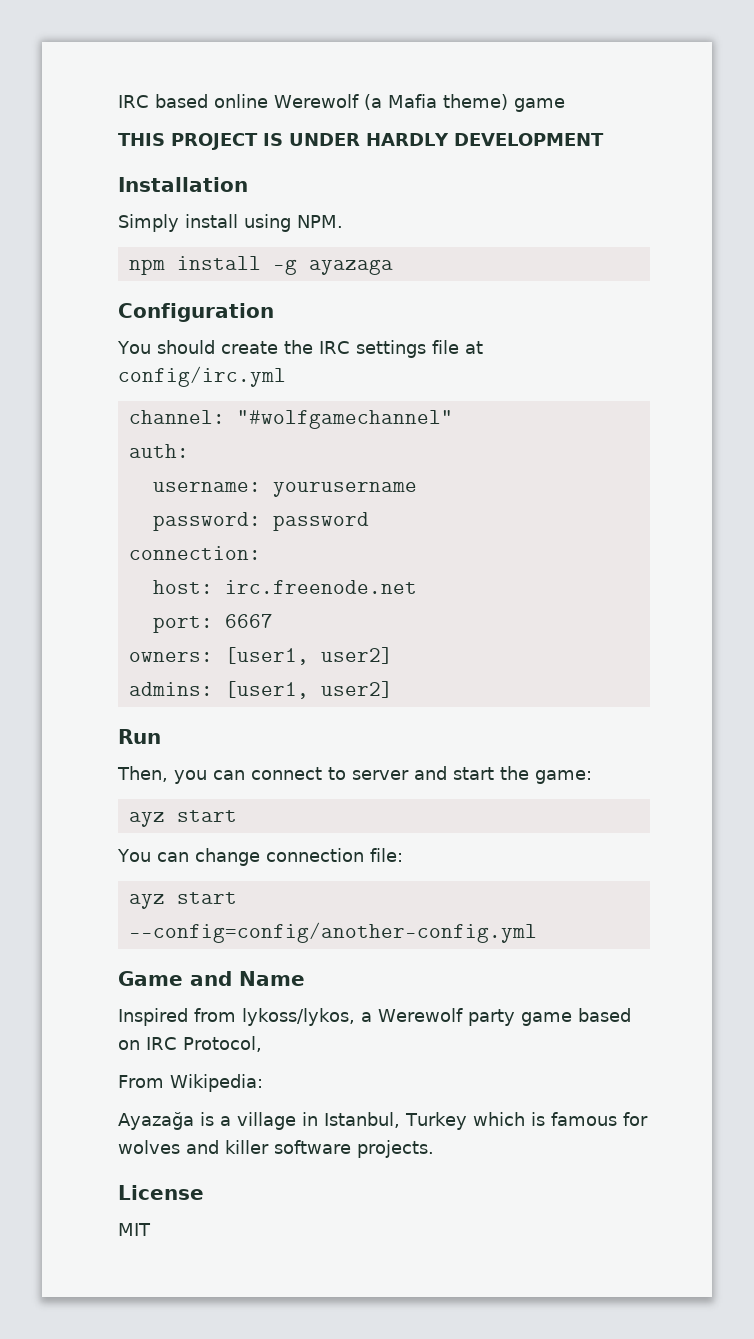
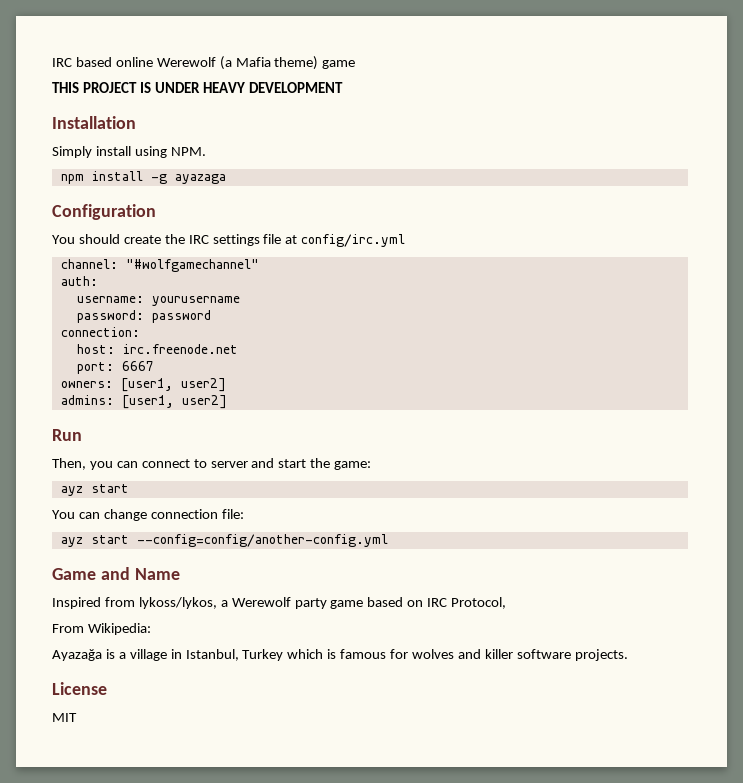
- THIS PROJECT IS UNDER HARDLY DEVELOPMENT
+ THIS PROJECT IS UNDER HEAVY DEVELOPMENT

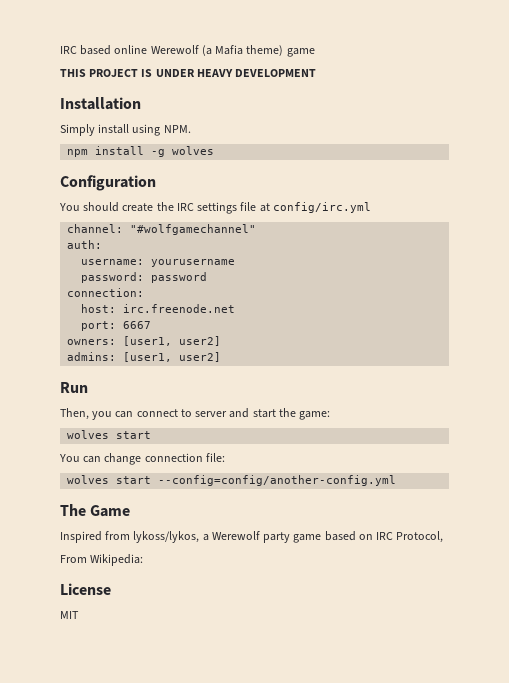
- npm install -g ayazaga
+ npm install -g wolves
  Then, you can connect to server and start the game:
- ayz start
+ wolves start
- ayz start --config=config/another-config.yml
+ wolves start --config=config/another-config.yml
- Game and Name
+ The Game
- Ayazağa is a village in Istanbul, Turkey which is famous for wolves and killer software projects.

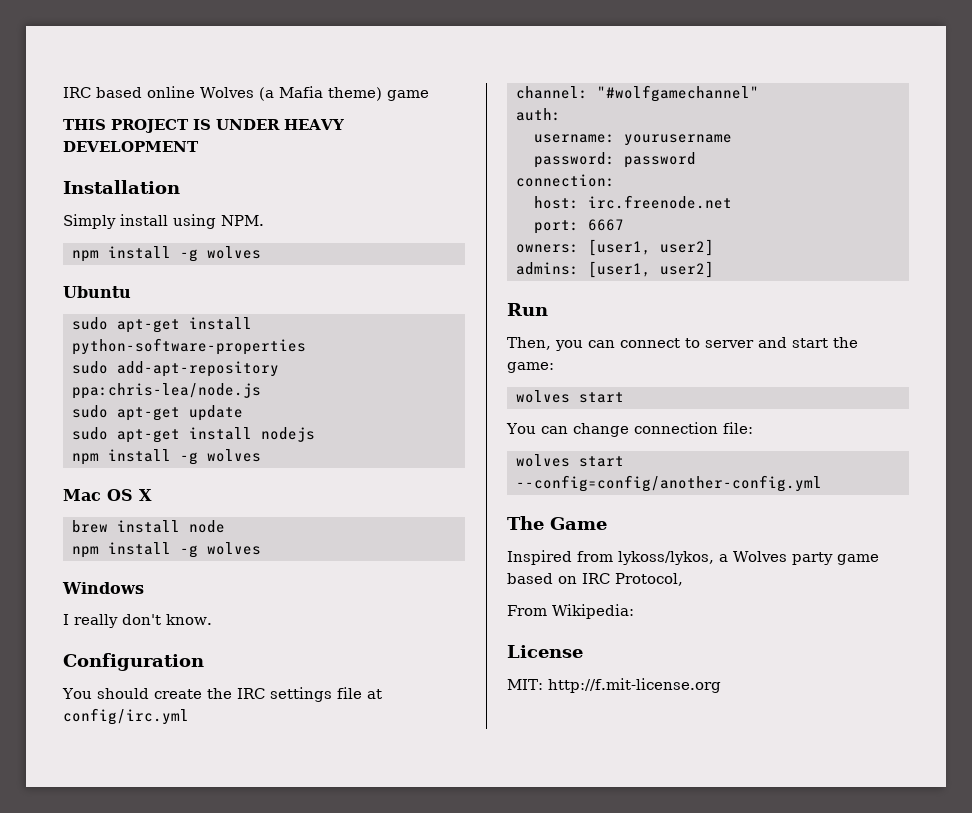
- IRC based online Werewolf (a Mafia theme) game
+ IRC based online Wolves (a Mafia theme) game
+ Ubuntu
+ sudo apt-get install python-software-properties
+ sudo add-apt-repository ppa:chris-lea/node.js
+ sudo apt-get update
+ sudo apt-get install nodejs
+ npm install -g wolves
+ Mac OS X
+ brew install node
+ npm install -g wolves
+ Windows
+ I really don't know.
- Inspired from lykoss/lykos, a Werewolf party game based on IRC Protocol,
+ Inspired from lykoss/lykos, a Wolves party game based on IRC Protocol,
- MIT
+ MIT: http://f.mit-license.org

